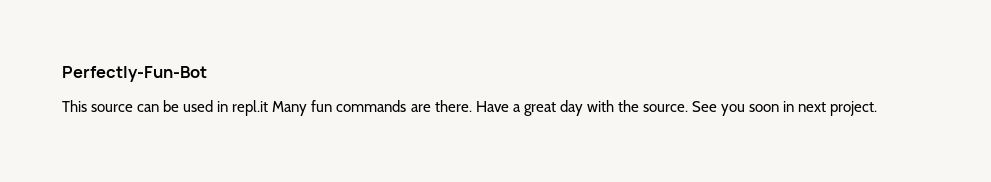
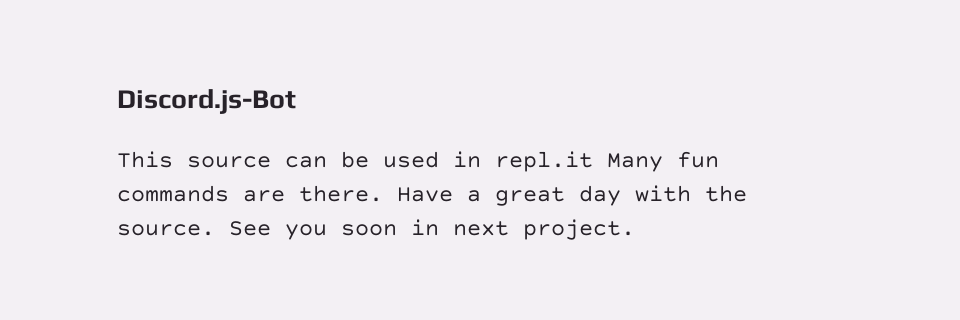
- Perfectly-Fun-Bot
+ Discord.js-Bot

